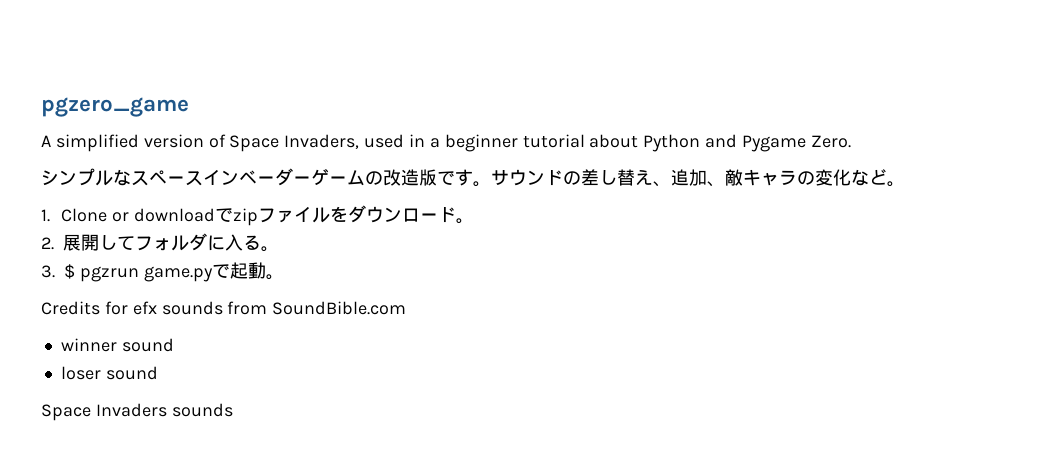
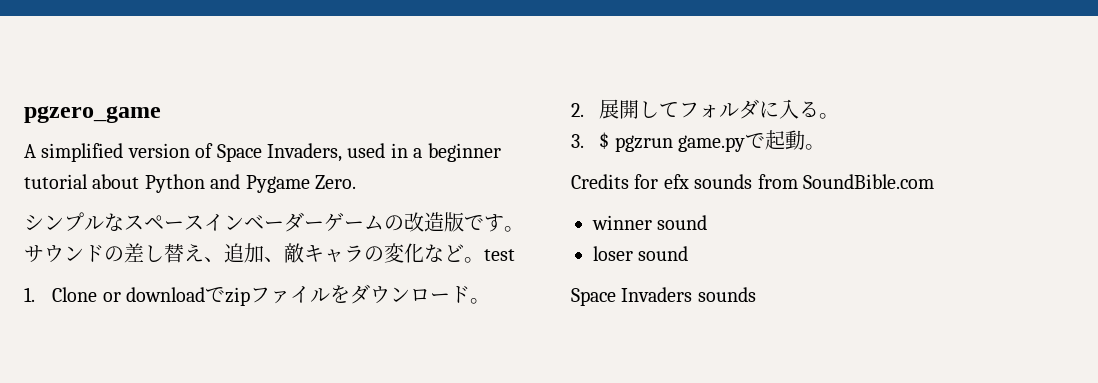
- サウンドの差し替え、追加、敵キャラの変化など。
+ サウンドの差し替え、追加、敵キャラの変化など。test

